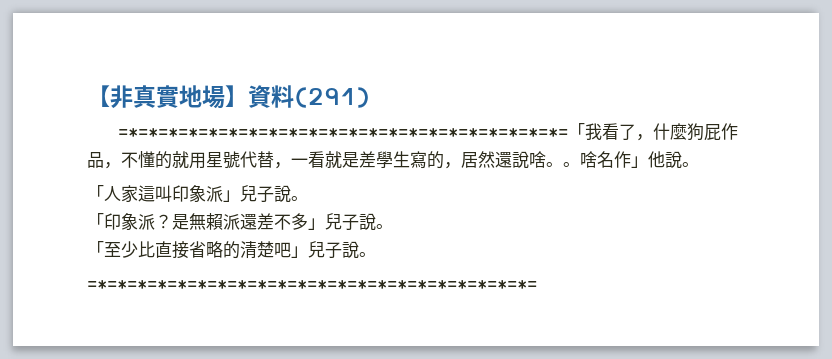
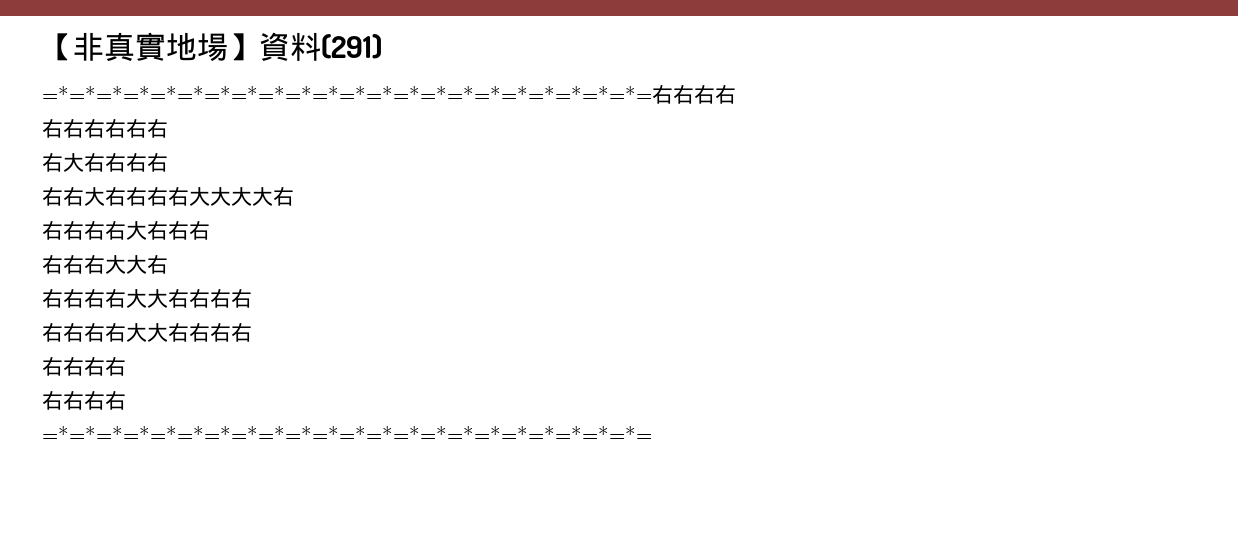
- =*=*=*=*=*=*=*=*=*=*=*=*=*=*=*=*=*=*=*=*=*=*=「我看了，什麼狗屁作品，不懂的就用星號代替，一看就是差學生寫的，居然還說啥。。啥名作」他說。
- 「人家這叫印象派」兒子說。
- 「印象派？是無賴派還差不多」兒子說。
- 「至少比直接省略的清楚吧」兒子說。
+ =*=*=*=*=*=*=*=*=*=*=*=*=*=*=*=*=*=*=*=*=*=*=右右右右
+ 右右右右右右
+ 右大右右右右
+ 右右大右右右右大大大大右
+ 右右右右大右右右
+ 右右右大大右
+ 右右右右大大右右右右
+ 右右右右大大右右右右
+ 右右右右
+ 右右右右

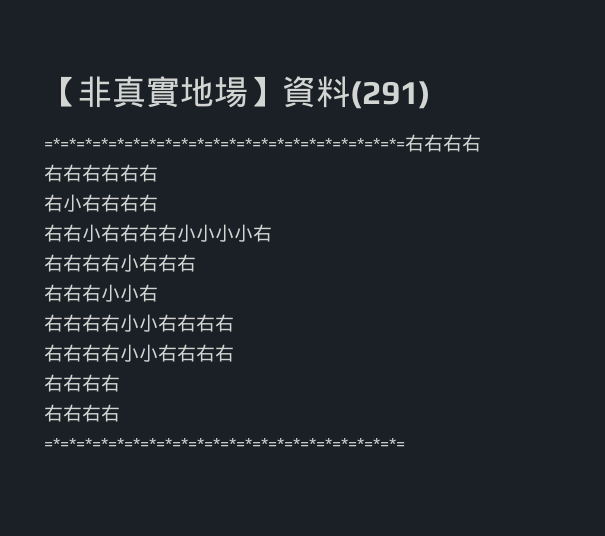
  右右右右右右
- 右大右右右右
- 右右大右右右右大大大大右
- 右右右右大右右右
- 右右右大大右
- 右右右右大大右右右右
- 右右右右大大右右右右
+ 右小右右右右
+ 右右小右右右右小小小小右
+ 右右右右小右右右
+ 右右右小小右
+ 右右右右小小右右右右
+ 右右右右小小右右右右

